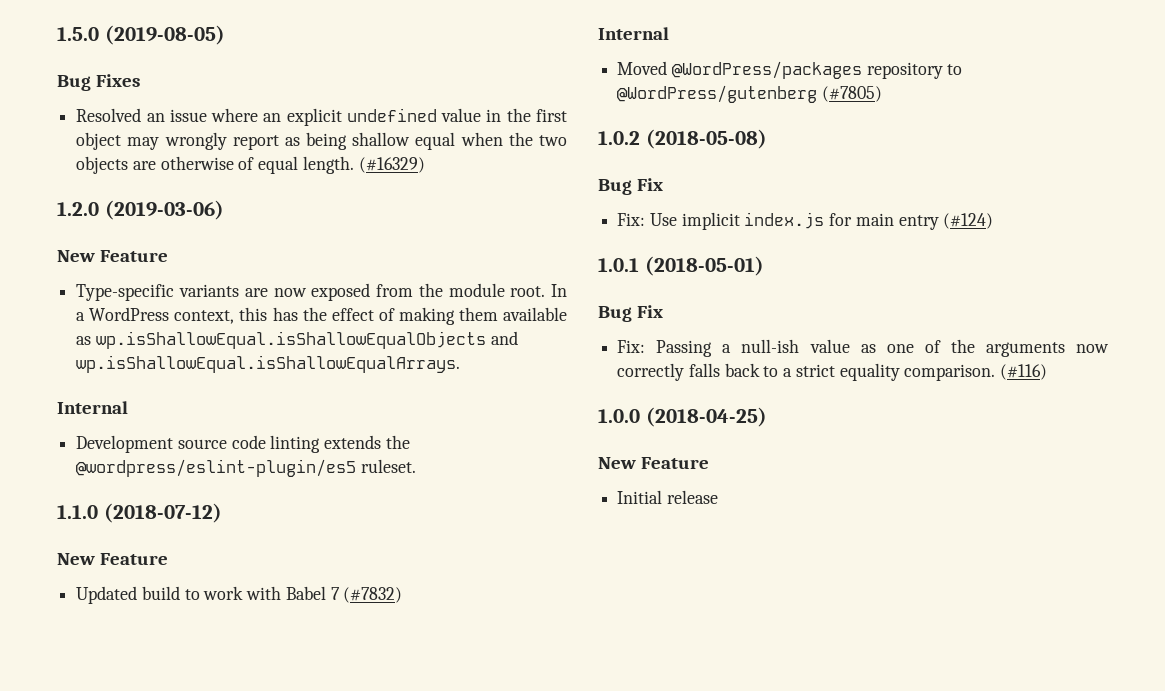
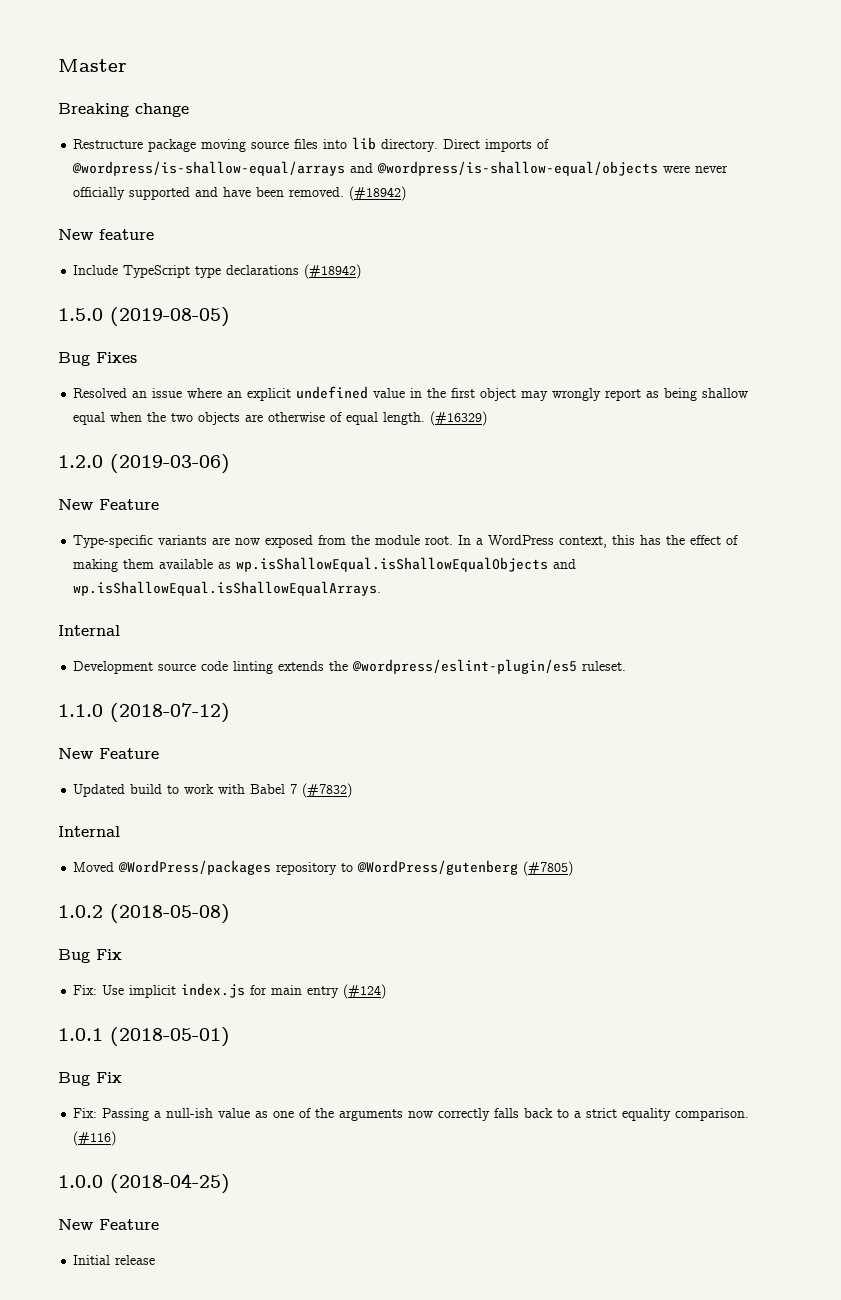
+ Master
+ Breaking change
+ Restructure package moving source files into lib directory. Direct imports of @wordpress/is-shallow-equal/arrays and @wordpress/is-shallow-equal/objects were never officially supported and have been removed. (#18942)
+ New feature
+ Include TypeScript type declarations (#18942)

